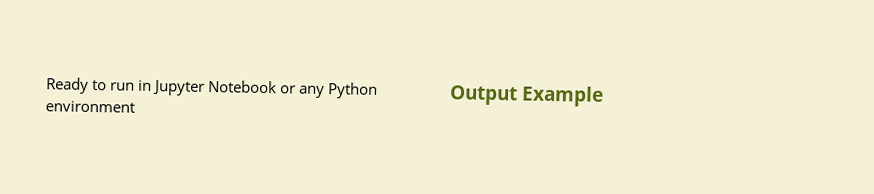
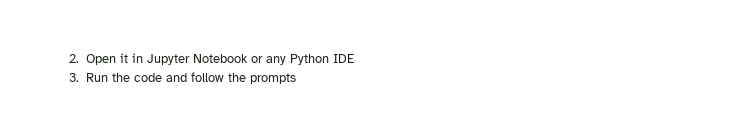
- Ready to run in Jupyter Notebook or any Python environment
- Output Example
+ 2. Open it in Jupyter Notebook or any Python IDE
+ 3. Run the code and follow the prompts

